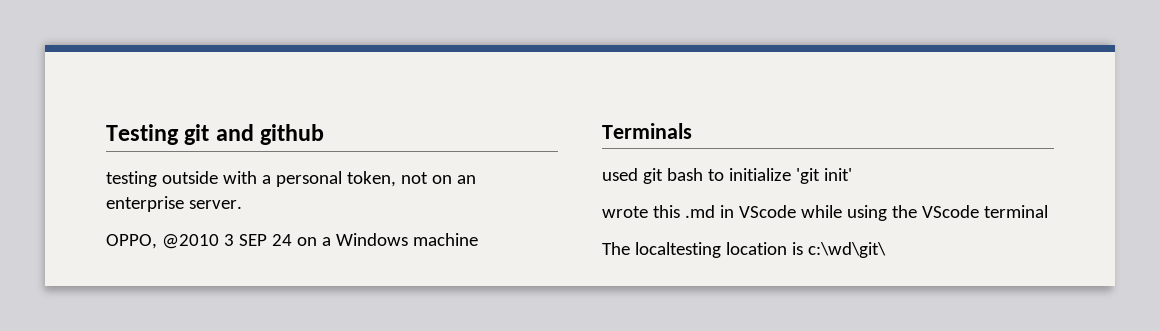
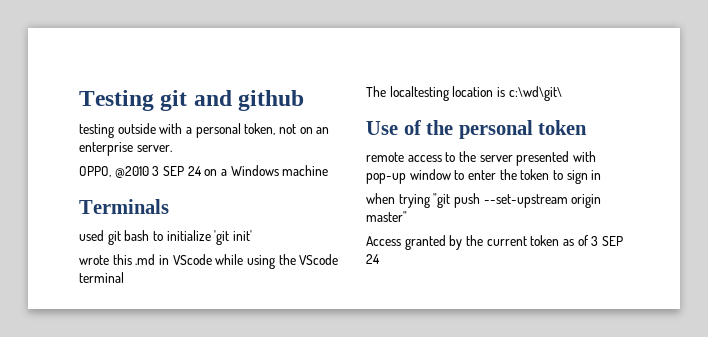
+ Use of the personal token
+ remote access to the server presented with pop-up window to enter the token to sign in
+ when trying "git push --set-upstream origin master"
+ Access granted by the current token as of 3 SEP 24

